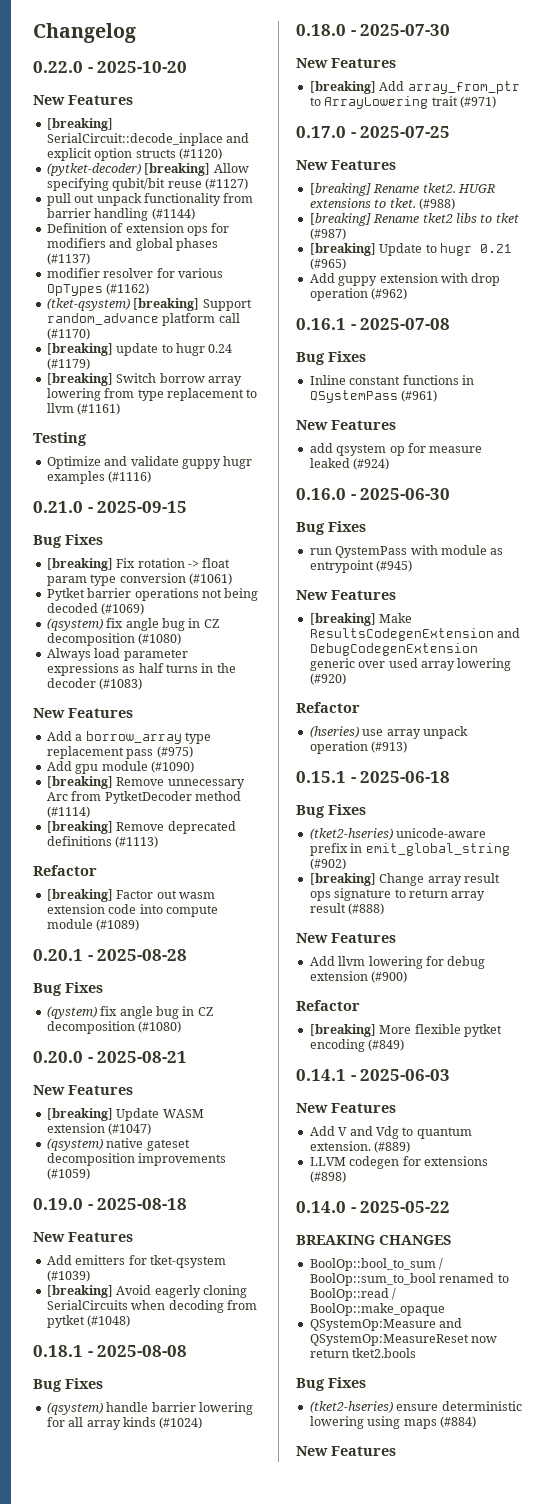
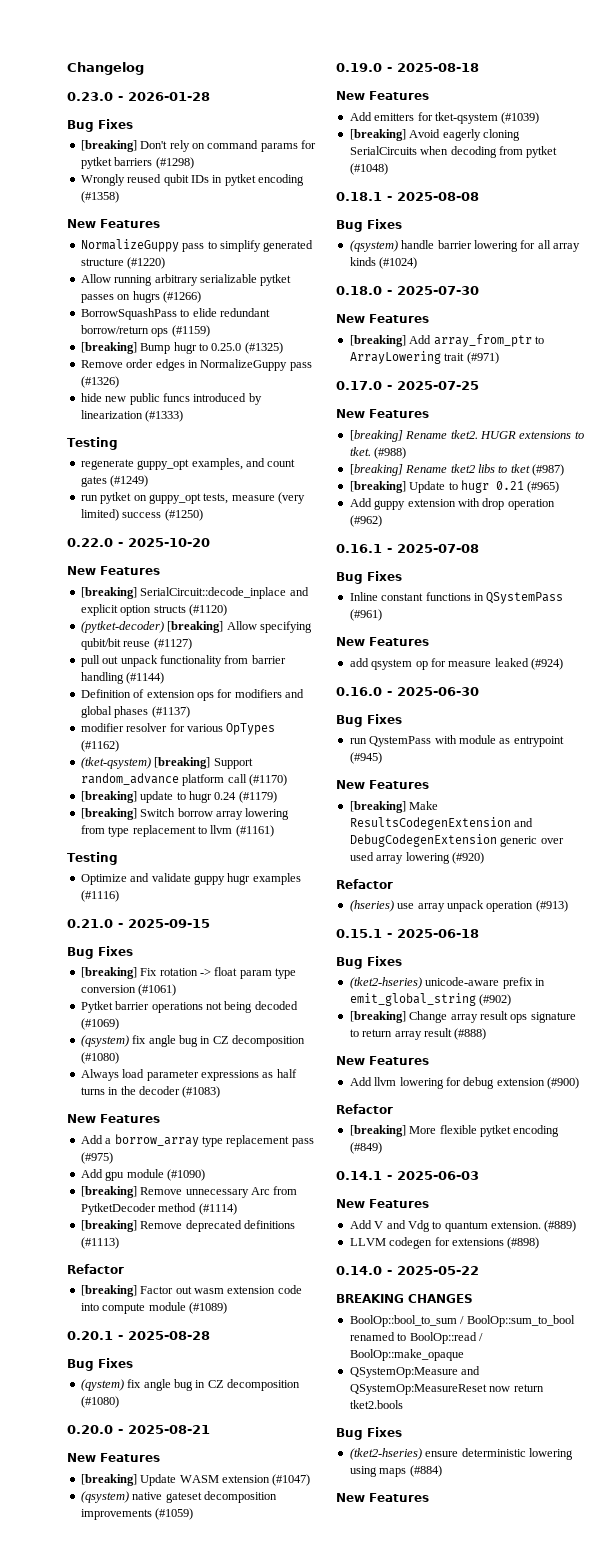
+ 0.23.0 - 2026-01-28
+ Bug Fixes
+ [breaking] Don't rely on command params for pytket barriers (#1298)
+ Wrongly reused qubit IDs in pytket encoding (#1358)
+ New Features
+ NormalizeGuppy pass to simplify generated structure (#1220)
+ Allow running arbitrary serializable pytket passes on hugrs (#1266)
+ BorrowSquashPass to elide redundant borrow/return ops (#1159)
+ [breaking] Bump hugr to 0.25.0 (#1325)
+ Remove order edges in NormalizeGuppy pass (#1326)
+ hide new public funcs introduced by linearization (#1333)
+ Testing
+ regenerate guppy_opt examples, and count gates (#1249)
+ run pytket on guppy_opt tests, measure (very limited) success (#1250)

